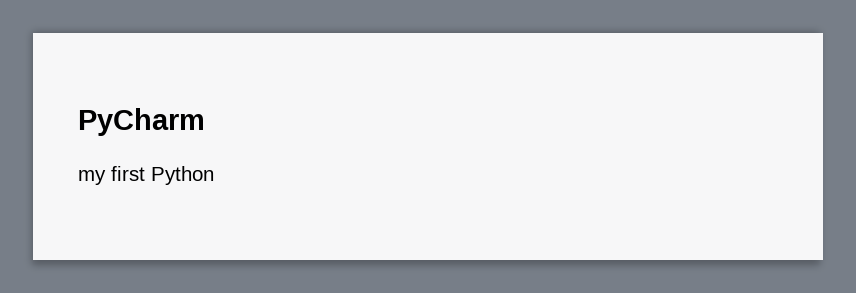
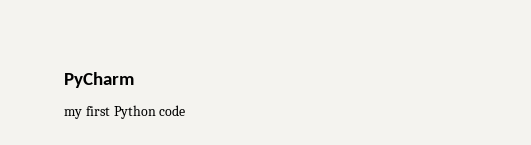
- my first Python
+ my first Python code

